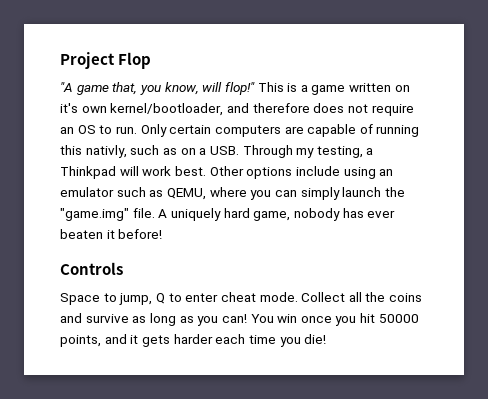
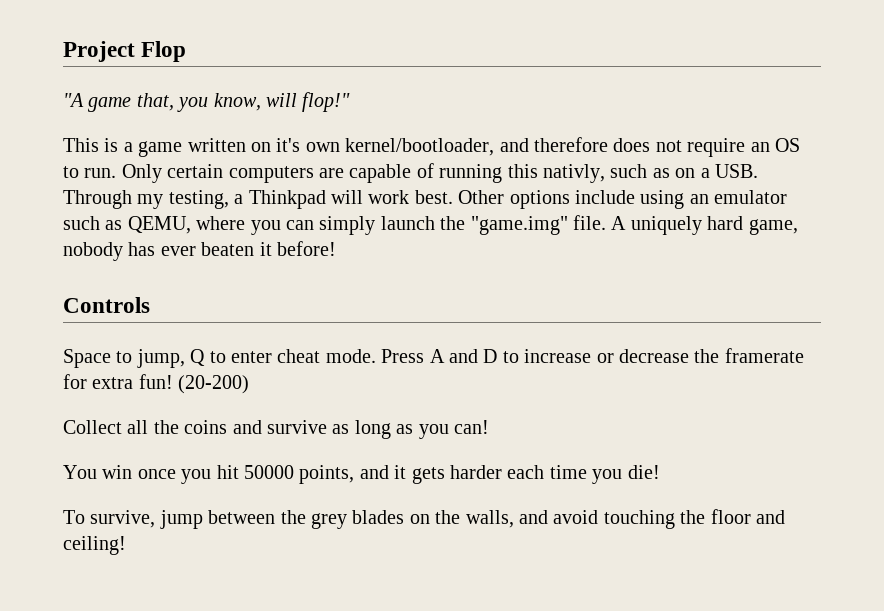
- "A game that, you know, will flop!" This is a game written on it's own kernel/bootloader, and therefore does not require an OS to run.
+ "A game that, you know, will flop!"
+ This is a game written on it's own kernel/bootloader, and therefore does not require an OS to run.
- Space to jump, Q to enter cheat mode. Collect all the coins and survive as long as you can! You win once you hit 50000 points, and it gets harder each time you die!
+ Space to jump, Q to enter cheat mode. Press A and D to increase or decrease the framerate for extra fun! (20-200)
+ Collect all the coins and survive as long as you can!
+ You win once you hit 50000 points, and it gets harder each time you die!
+ To survive, jump between the grey blades on the walls, and avoid touching the floor and ceiling!

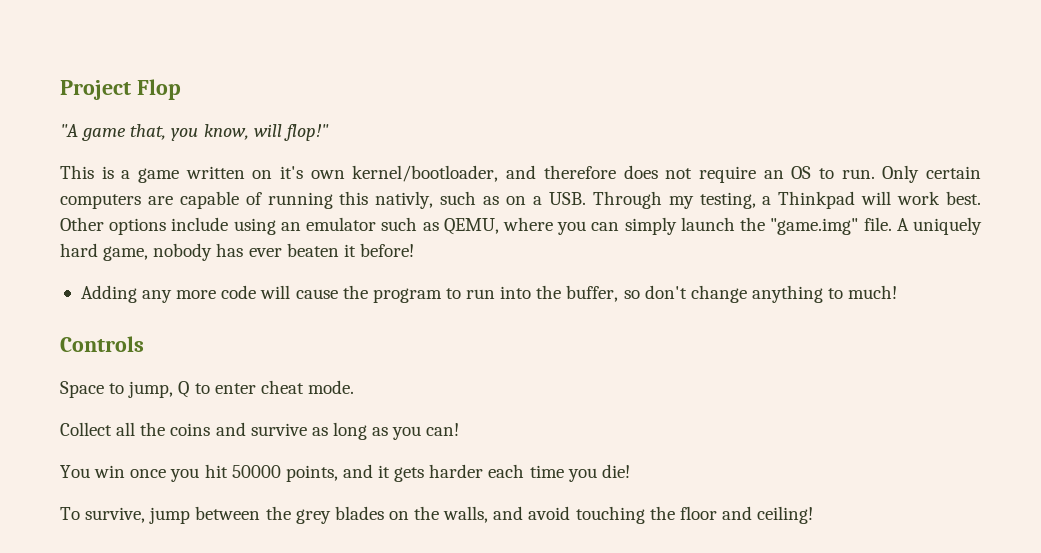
+ Adding any more code will cause the program to run into the buffer, so don't change anything to much!
- Press A and D to increase or decrease the framerate for extra fun! (20-200)

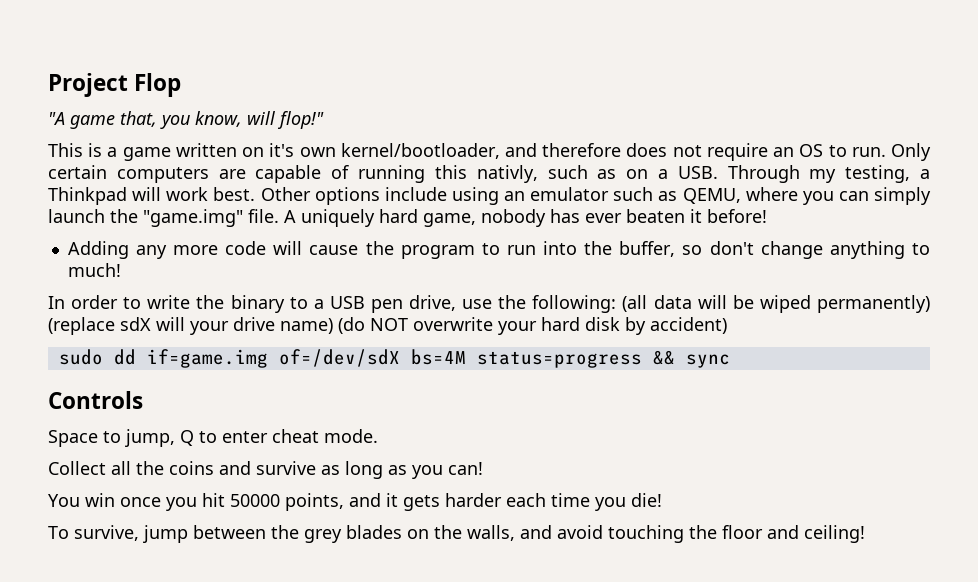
+ In order to write the binary to a USB pen drive, use the following: (all data will be wiped permanently) (replace sdX will your drive name) (do NOT overwrite your hard disk by accident)
+ sudo dd if=game.img of=/dev/sdX bs=4M status=progress && sync

